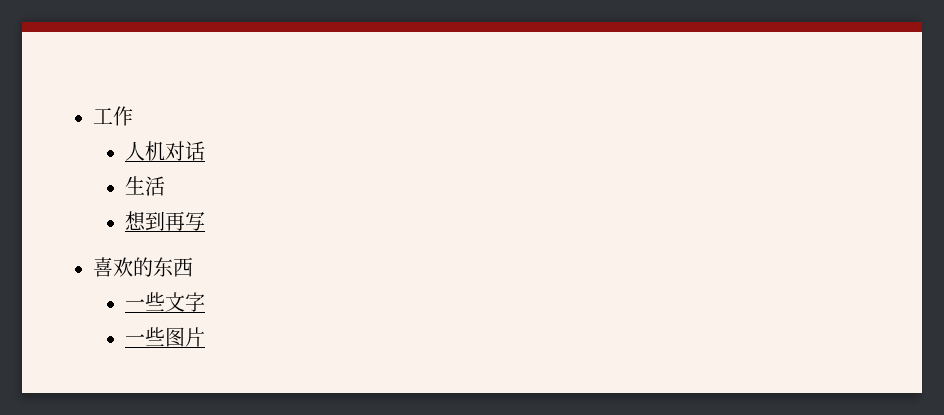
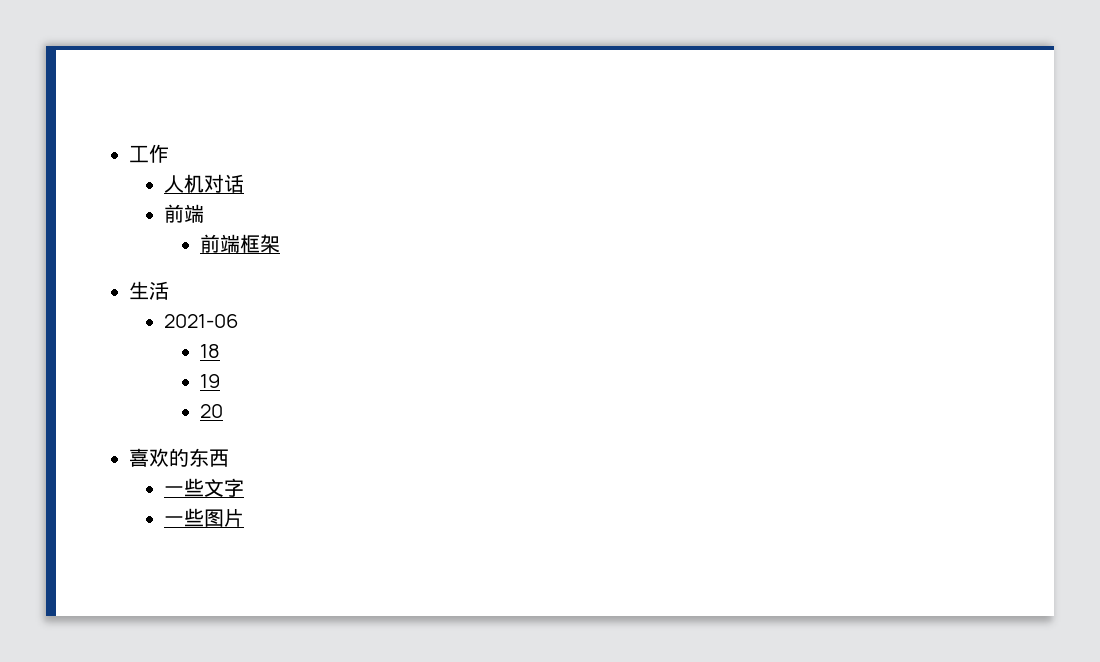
  人机对话
+ 前端
+ 前端框架
  生活
- 想到再写
+ 2021-06
+ 18
+ 19
+ 20

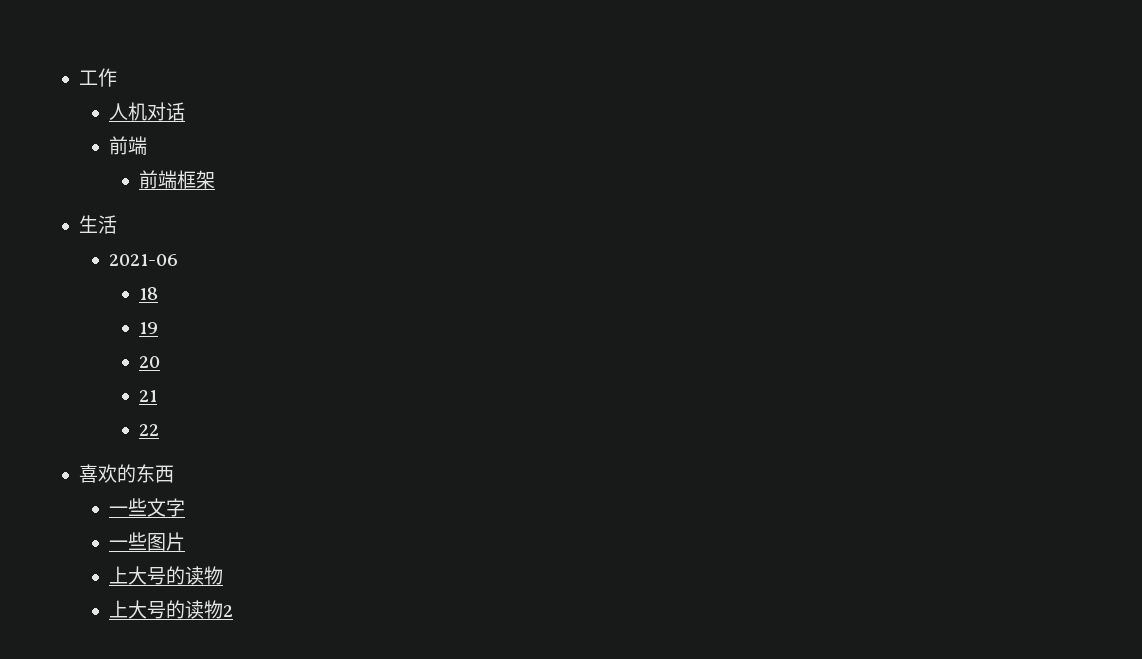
+ 21
+ 22
  一些图片
+ 上大号的读物
+ 上大号的读物2

